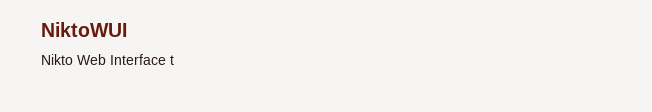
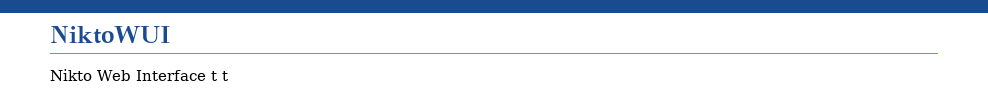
- Nikto Web Interface t
+ Nikto Web Interface t t

